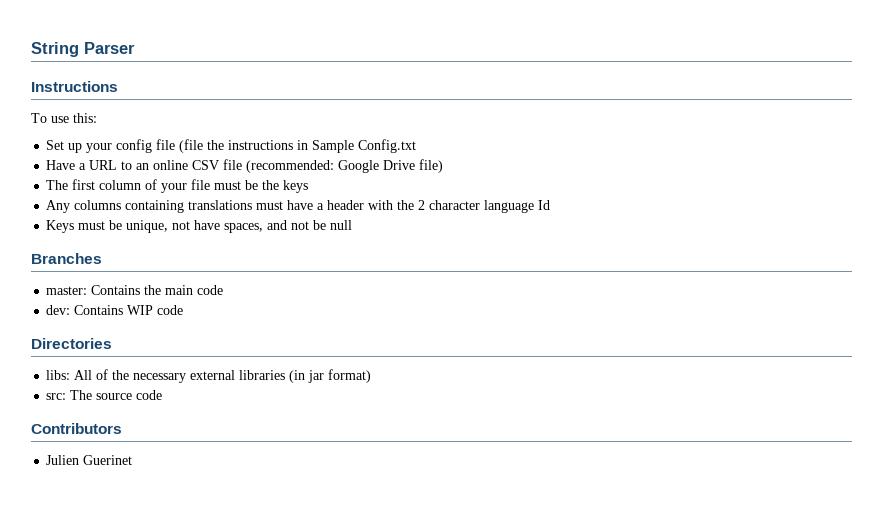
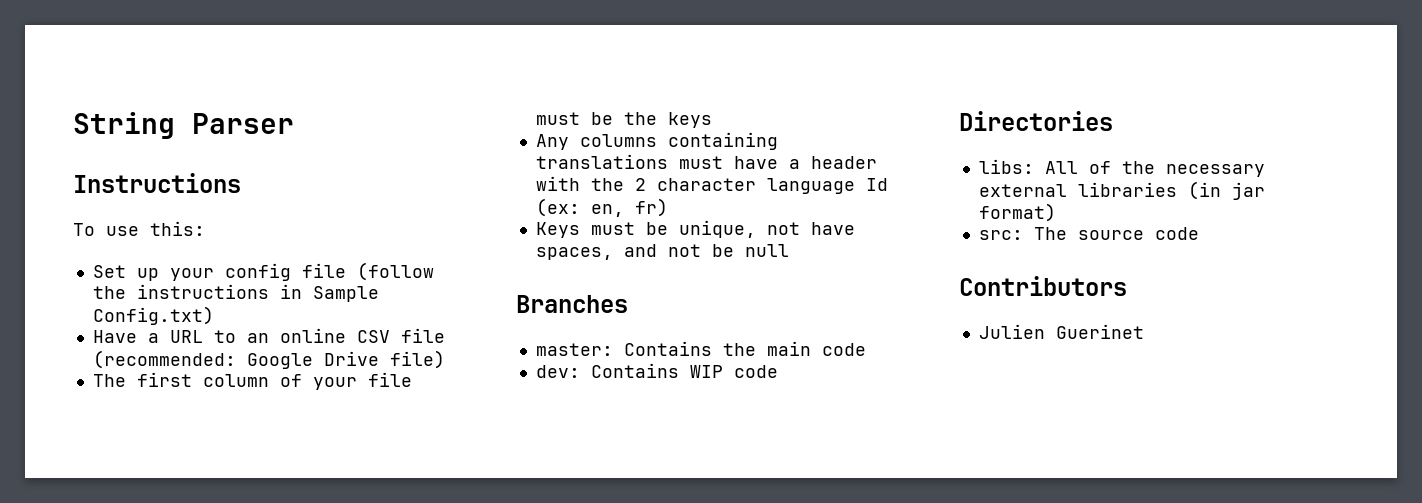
- Set up your config file (file the instructions in Sample Config.txt
+ Set up your config file (follow the instructions in Sample Config.txt)
- Any columns containing translations must have a header with the 2 character language Id
+ Any columns containing translations must have a header with the 2 character language Id (ex: en, fr)

